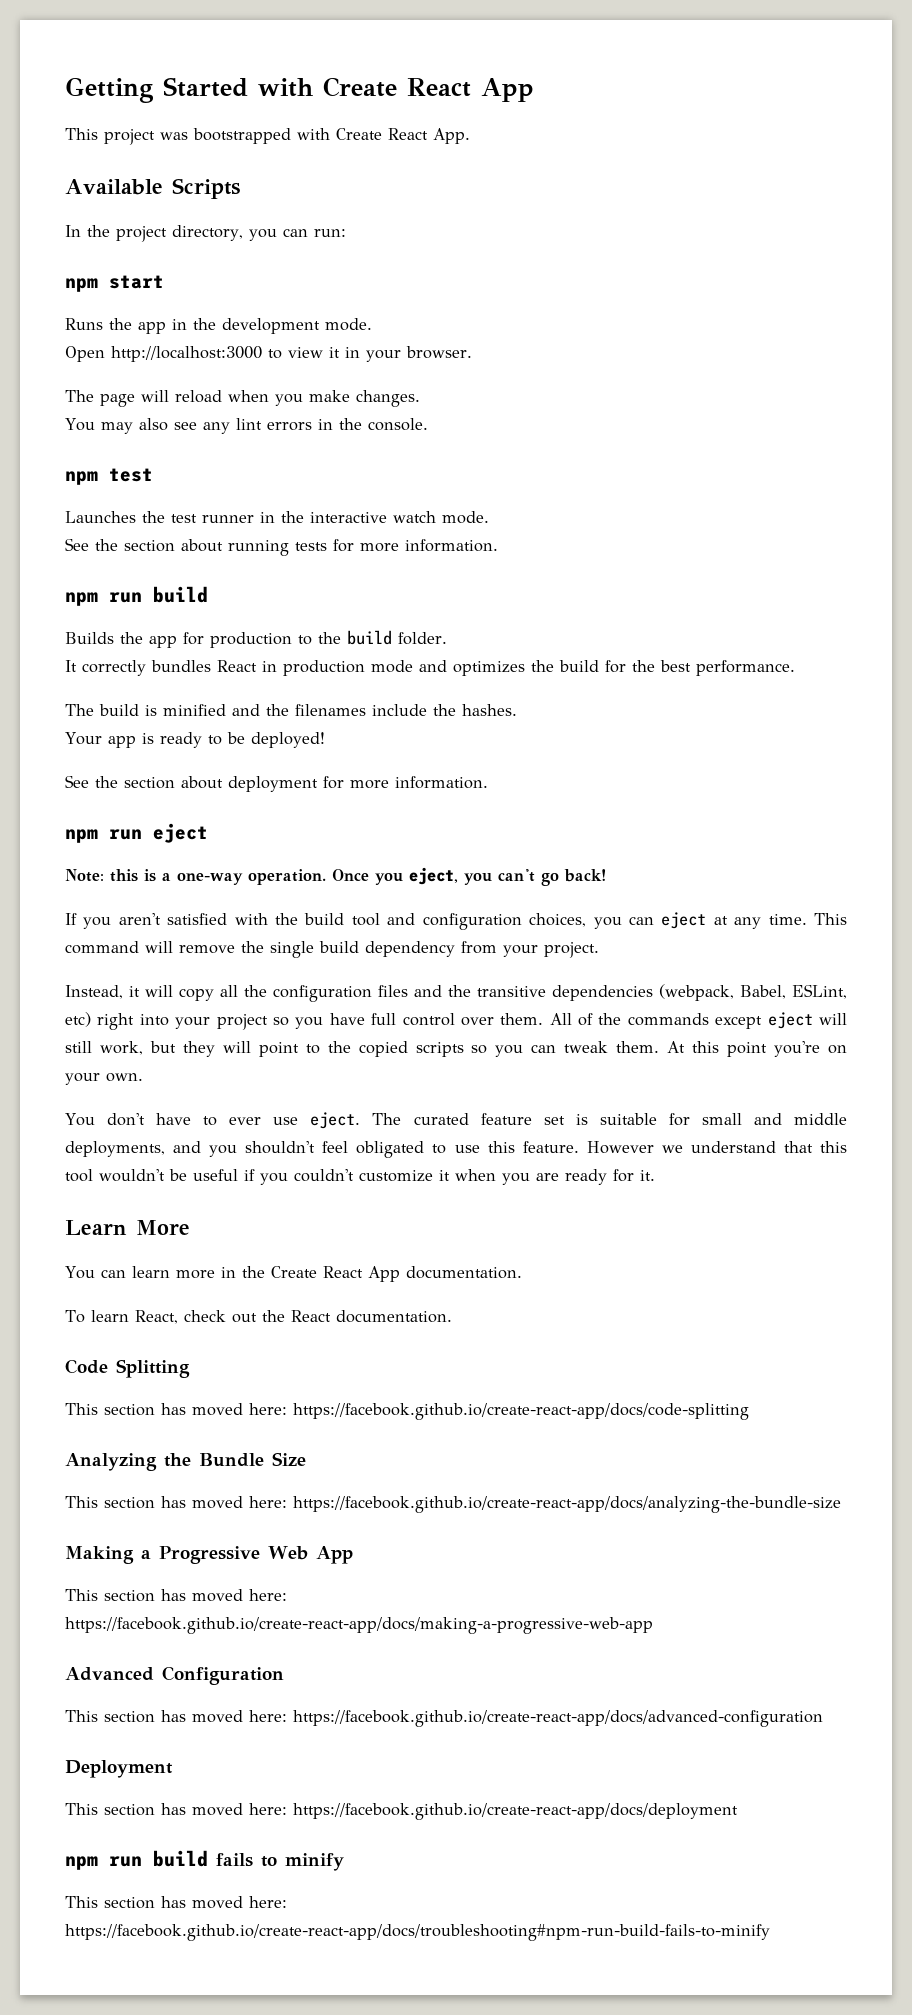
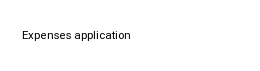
- Getting Started with Create React App
- This project was bootstrapped with Create React App.
- Available Scripts
- In the project directory, you can run:
- npm start
- Runs the app in the development mode.
- Open http://localhost:3000 to view it in your browser.
- The page will reload when you make changes.
- You may also see any lint errors in the console.
- npm test
- Launches the test runner in the interactive watch mode.
- See the section about running tests for more information.
- npm run build
- Builds the app for production to the build folder.
- It correctly bundles React in production mode and optimizes the build for the best performance.
- The build is minified and the filenames include the hashes.
- Your app is ready to be deployed!
- See the section about deployment for more information.
- npm run eject
- Note: this is a one-way operation. Once you eject, you can't go back!
- If you aren't satisfied with the build tool and configuration choices, you can eject at any time. This command will remove the single build dependency from your project.
- Instead, it will copy all the configuration files and the transitive dependencies (webpack, Babel, ESLint, etc) right into your project so you have full control over them. All of the commands except eject will still work, but they will point to the copied scripts so you can tweak them. At this point you're on your own.
- You don't have to ever use eject. The curated feature set is suitable for small and middle deployments, and you shouldn't feel obligated to use this feature. However we understand that this tool wouldn't be useful if you couldn't customize it when you are ready for it.
- Learn More
- You can learn more in the Create React App documentation.
- To learn React, check out the React documentation.
- Code Splitting
- This section has moved here: https://facebook.github.io/create-react-app/docs/code-splitting
- Analyzing the Bundle Size
- This section has moved here: https://facebook.github.io/create-react-app/docs/analyzing-the-bundle-size
- Making a Progressive Web App
- This section has moved here: https://facebook.github.io/create-react-app/docs/making-a-progressive-web-app
- Advanced Configuration
- This section has moved here: https://facebook.github.io/create-react-app/docs/advanced-configuration
- Deployment
- This section has moved here: https://facebook.github.io/create-react-app/docs/deployment
- npm run build fails to minify
- This section has moved here: https://facebook.github.io/create-react-app/docs/troubleshooting#npm-run-build-fails-to-minify
+ Expenses application

